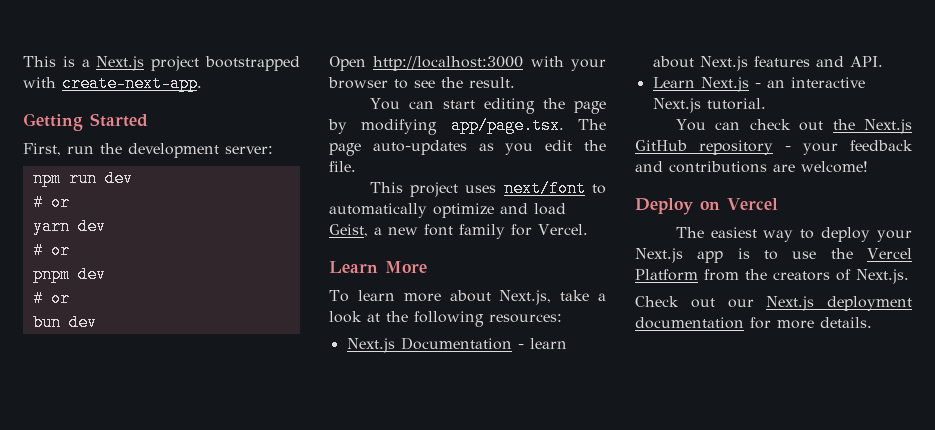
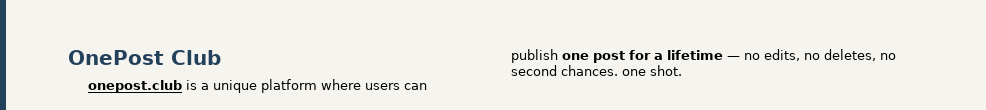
- This is a Next.js project bootstrapped with create-next-app.
- Getting Started
- First, run the development server:
- npm run dev
- # or
- yarn dev
- # or
- pnpm dev
- # or
- bun dev
- Open http://localhost:3000 with your browser to see the result.
- You can start editing the page by modifying app/page.tsx. The page auto-updates as you edit the file.
- This project uses next/font to automatically optimize and load Geist, a new font family for Vercel.
- Learn More
- To learn more about Next.js, take a look at the following resources:
- Next.js Documentation - learn about Next.js features and API.
- Learn Next.js - an interactive Next.js tutorial.
- You can check out the Next.js GitHub repository - your feedback and contributions are welcome!
- Deploy on Vercel
- The easiest way to deploy your Next.js app is to use the Vercel Platform from the creators of Next.js.
- Check out our Next.js deployment documentation for more details.
+ OnePost Club
+ onepost.club is a unique platform where users can publish one post for a lifetime — no edits, no deletes, no second chances. one shot.

